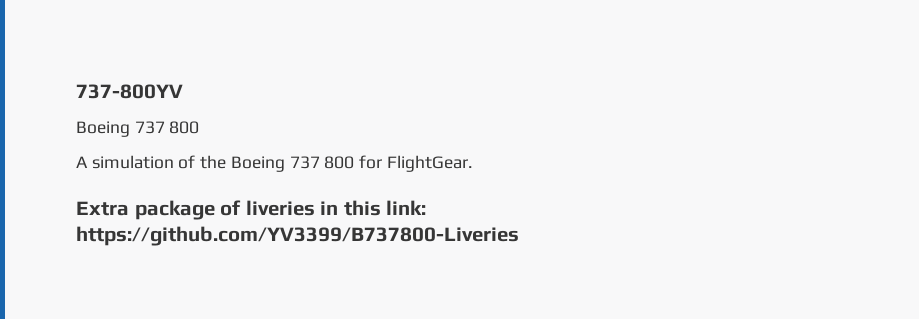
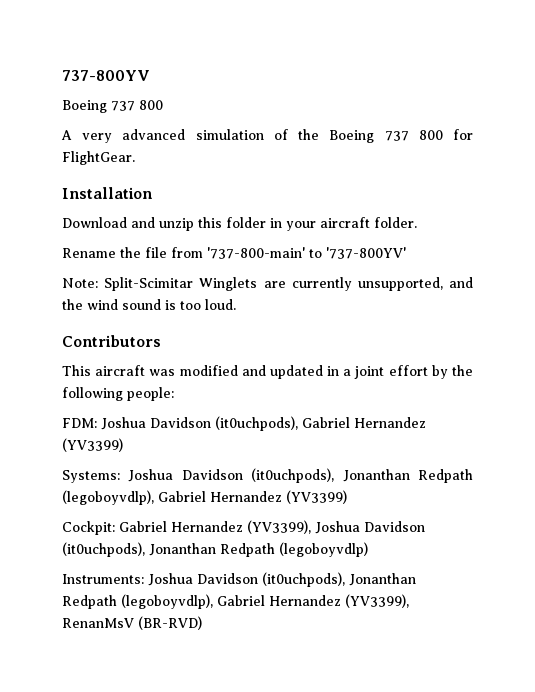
- A simulation of the Boeing 737 800 for FlightGear.
+ A very advanced simulation of the Boeing 737 800 for FlightGear.
- Extra package of liveries in this link: https://github.com/YV3399/B737800-Liveries
+ Installation
+ Download and unzip this folder in your aircraft folder.
+ Rename the file from '737-800-main' to '737-800YV'
+ Note: Split-Scimitar Winglets are currently unsupported, and the wind sound is too loud.
+ Contributors
+ This aircraft was modified and updated in a joint effort by the following people:
+ FDM: Joshua Davidson (it0uchpods), Gabriel Hernandez (YV3399)
+ Systems: Joshua Davidson (it0uchpods), Jonanthan Redpath (legoboyvdlp), Gabriel Hernandez (YV3399)
+ Cockpit: Gabriel Hernandez (YV3399), Joshua Davidson (it0uchpods), Jonanthan Redpath (legoboyvdlp)
+ Instruments: Joshua Davidson (it0uchpods), Jonanthan Redpath (legoboyvdlp), Gabriel Hernandez (YV3399), RenanMsV (BR-RVD)

